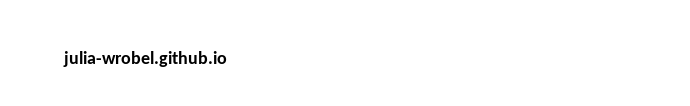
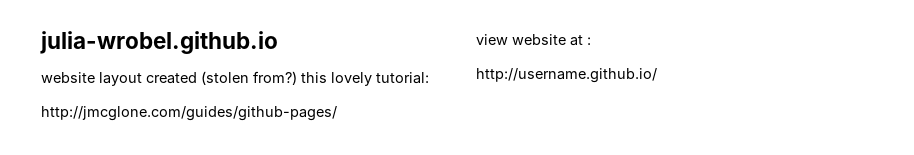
+ website layout created (stolen from?) this lovely tutorial:
+ http://jmcglone.com/guides/github-pages/
+ view website at :
+ http://username.github.io/

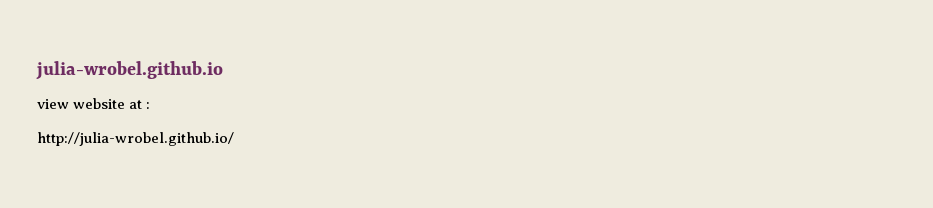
- website layout created (stolen from?) this lovely tutorial:
- http://jmcglone.com/guides/github-pages/
- http://username.github.io/
+ http://julia-wrobel.github.io/

